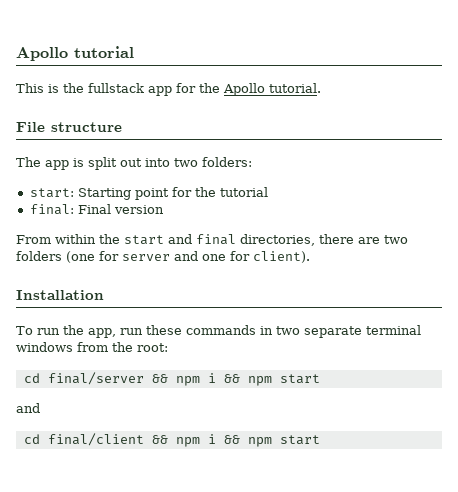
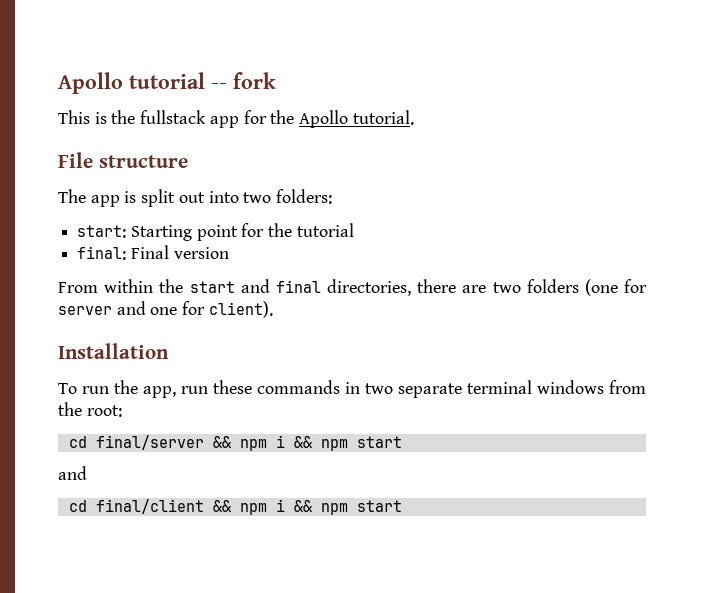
- Apollo tutorial
+ Apollo tutorial -- fork

